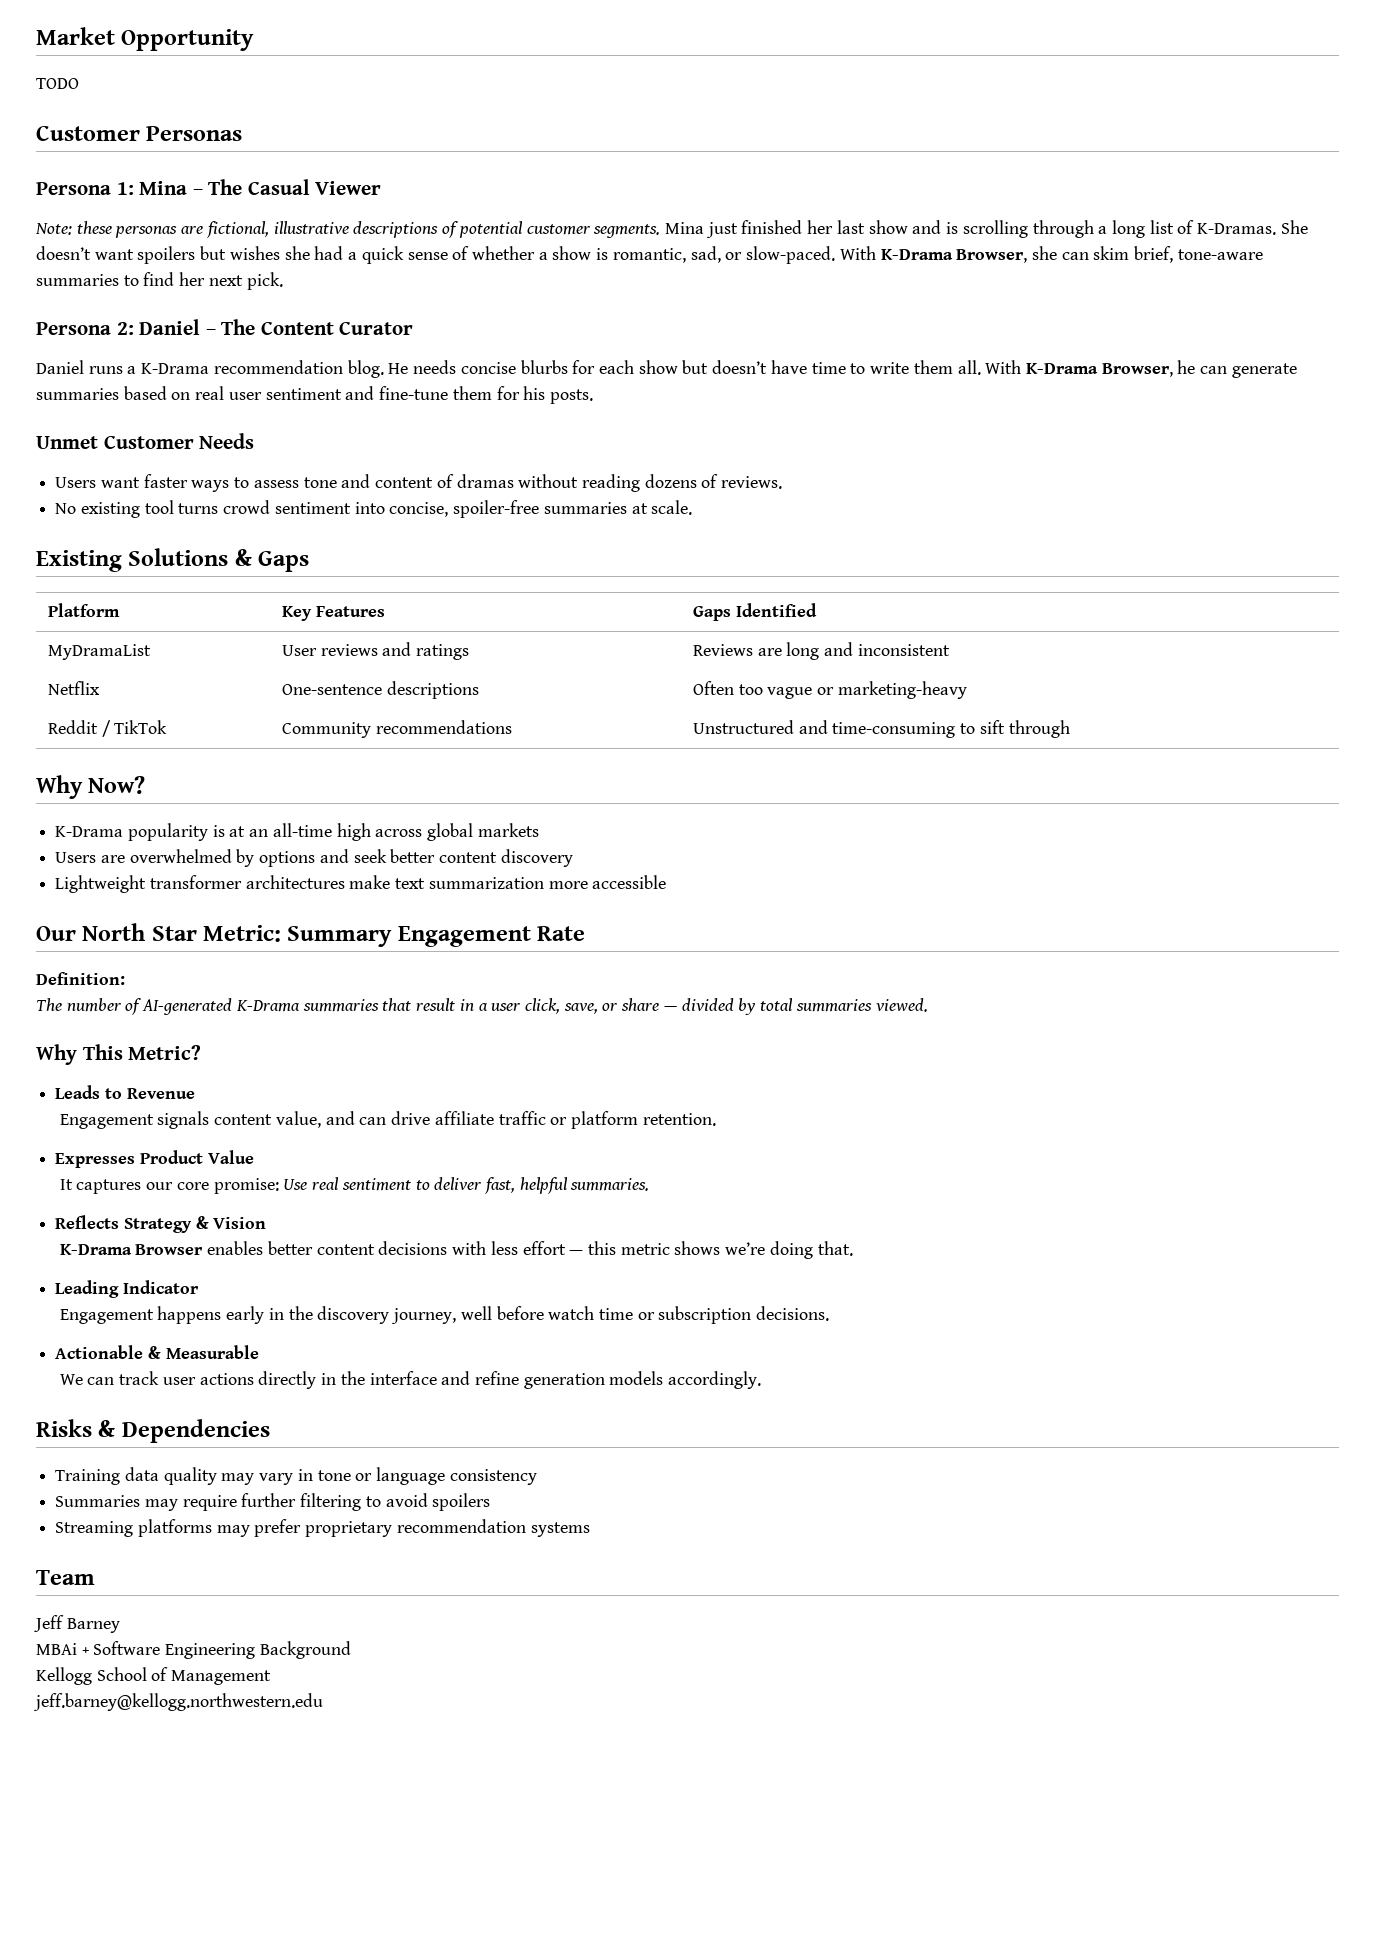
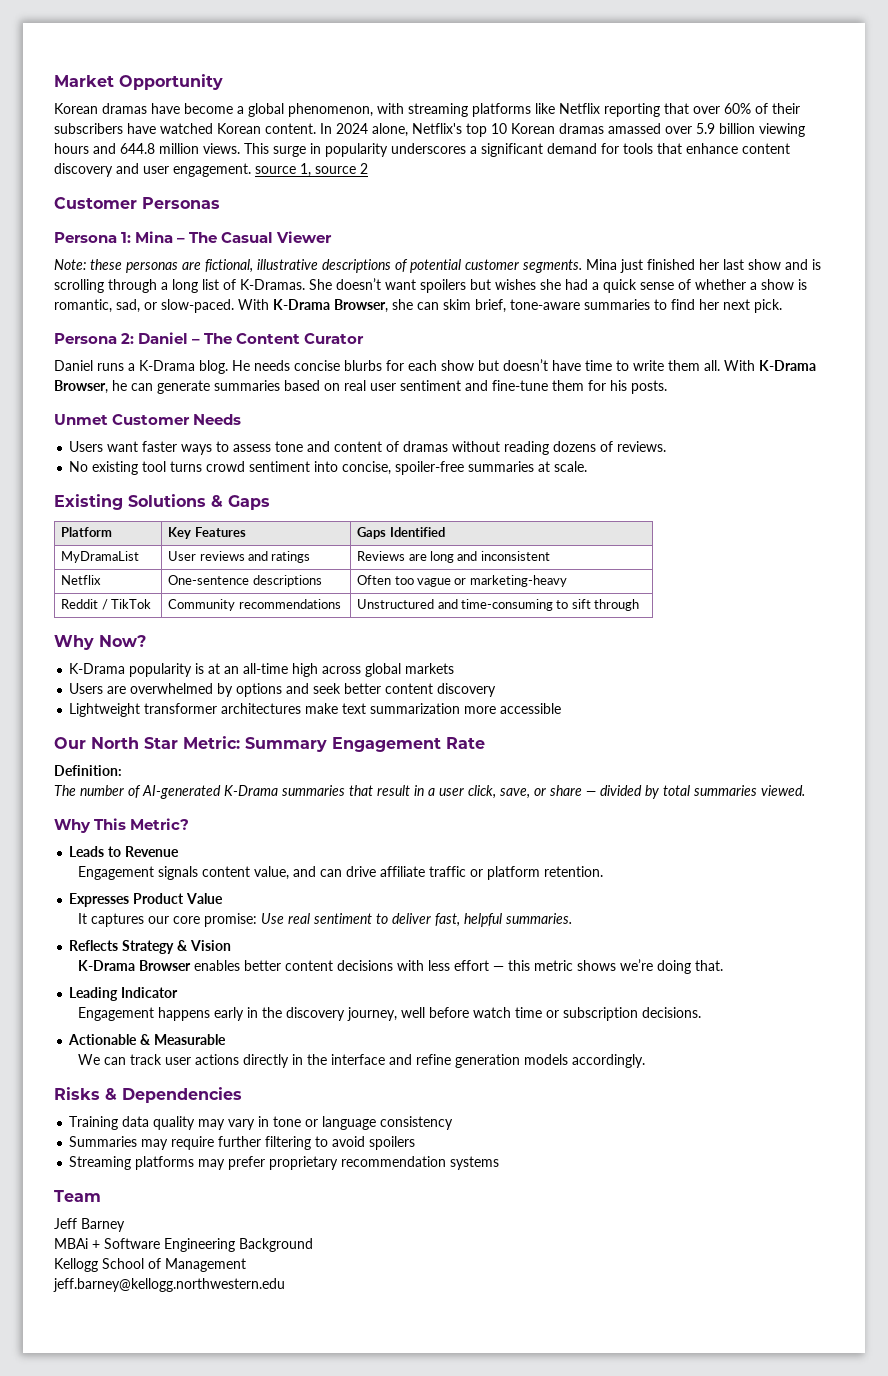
- TODO
+ Korean dramas have become a global phenomenon, with streaming platforms like Netflix reporting that over 60% of their subscribers have watched Korean content. In 2024 alone, Netflix's top 10 Korean dramas amassed over 5.9 billion viewing hours and 644.8 million views. This surge in popularity underscores a significant demand for tools that enhance content discovery and user engagement. source 1, source 2
- Daniel runs a K-Drama recommendation blog.
+ Daniel runs a K-Drama blog.

